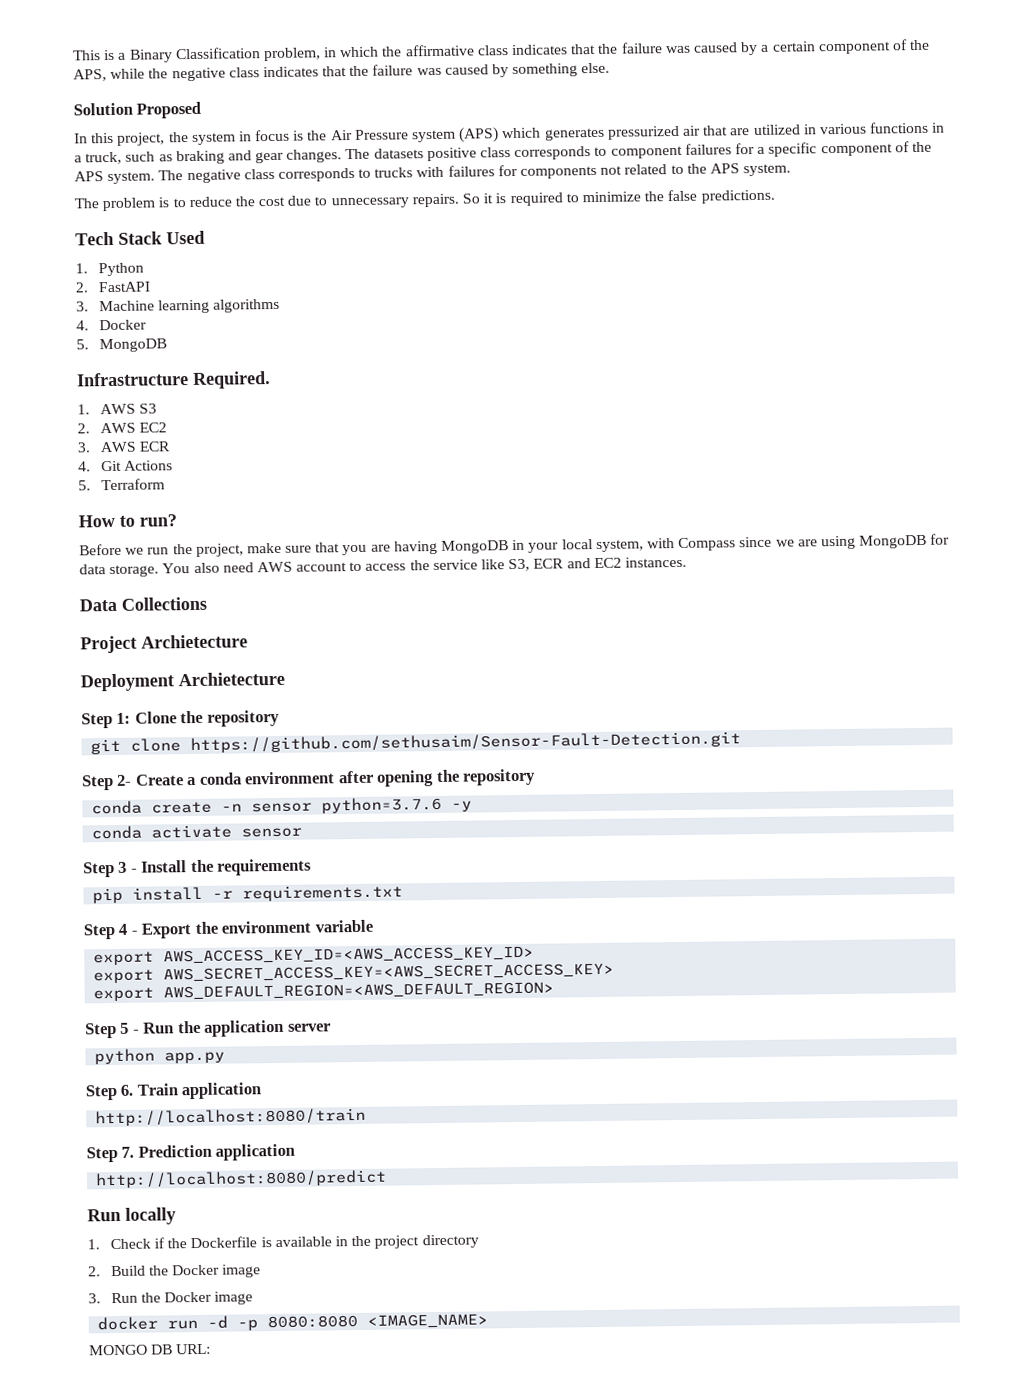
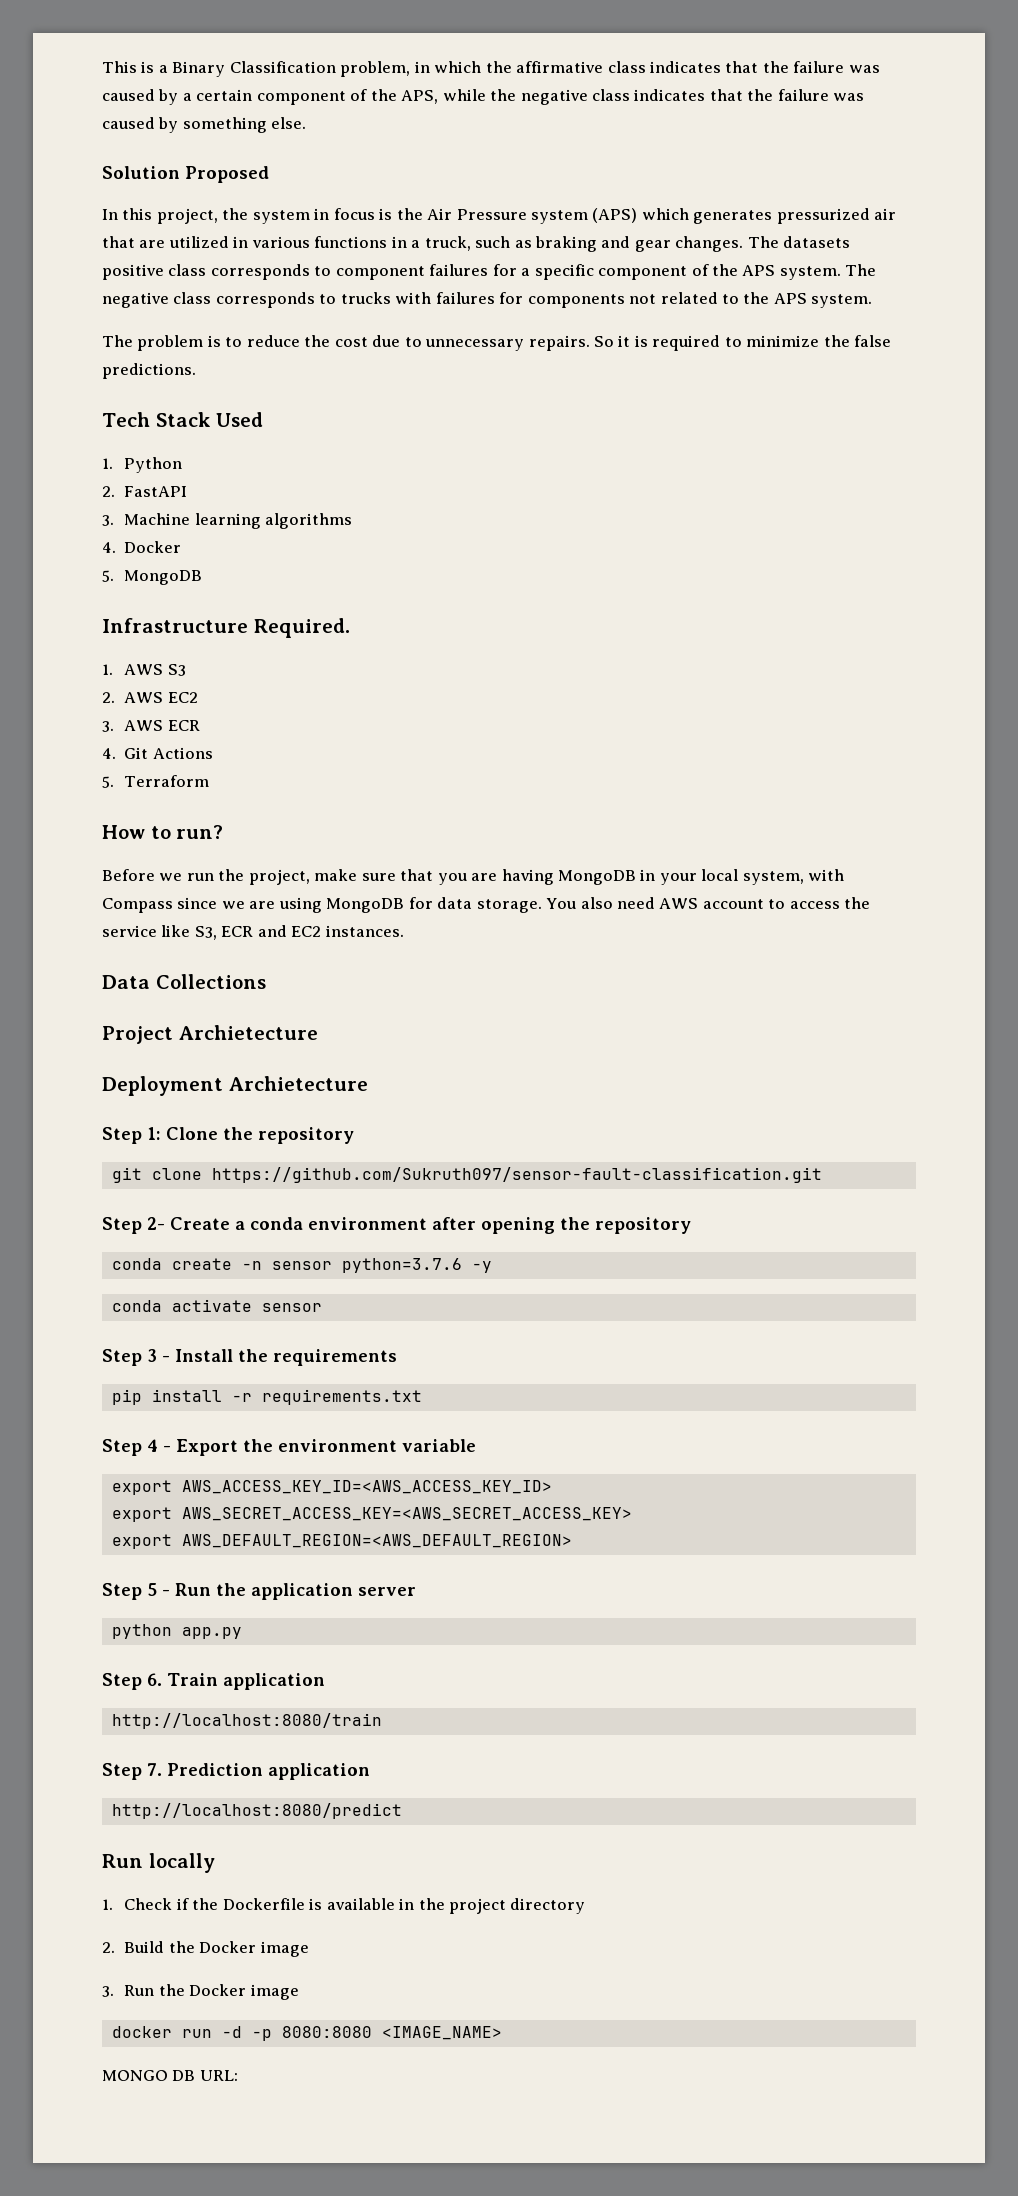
- git clone https://github.com/sethusaim/Sensor-Fault-Detection.git
+ git clone https://github.com/Sukruth097/sensor-fault-classification.git

